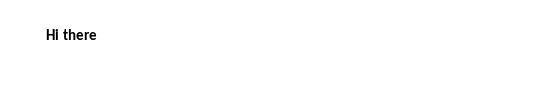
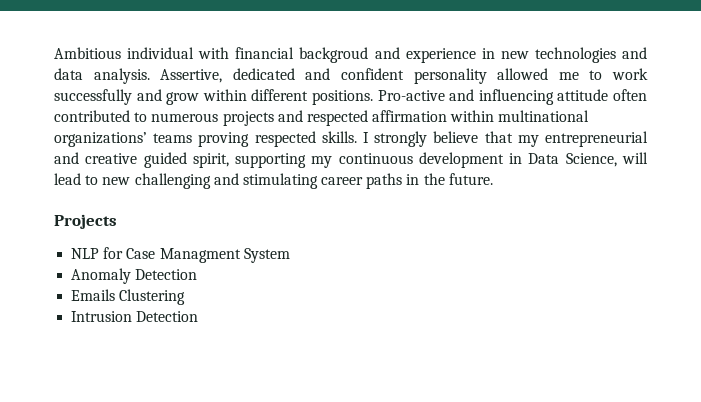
- Hi there
+ Ambitious individual with financial backgroud and experience in new technologies and data analysis. Assertive, dedicated and confident personality allowed me to work successfully and grow within different positions. Pro-active and influencing attitude often contributed to numerous projects and respected affirmation within multinational organizations’ teams proving respected skills. I strongly believe that my entrepreneurial and creative guided spirit, supporting my continuous development in Data Science, will lead to new challenging and stimulating career paths in the future.
+ Projects
+ NLP for Case Managment System
+ Anomaly Detection
+ Emails Clustering
+ Intrusion Detection

